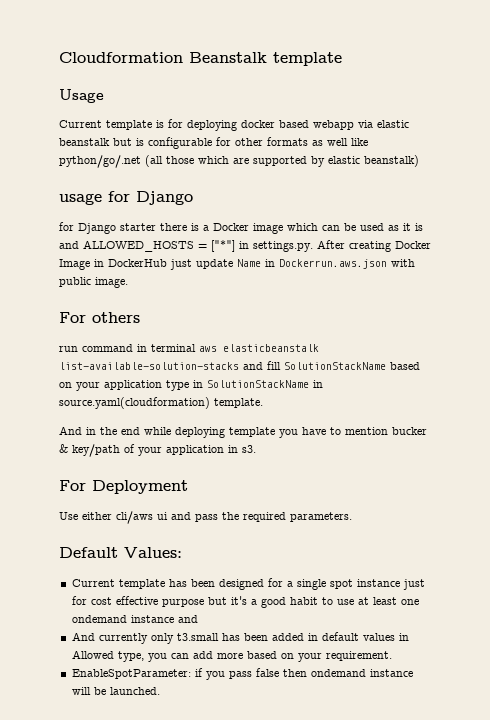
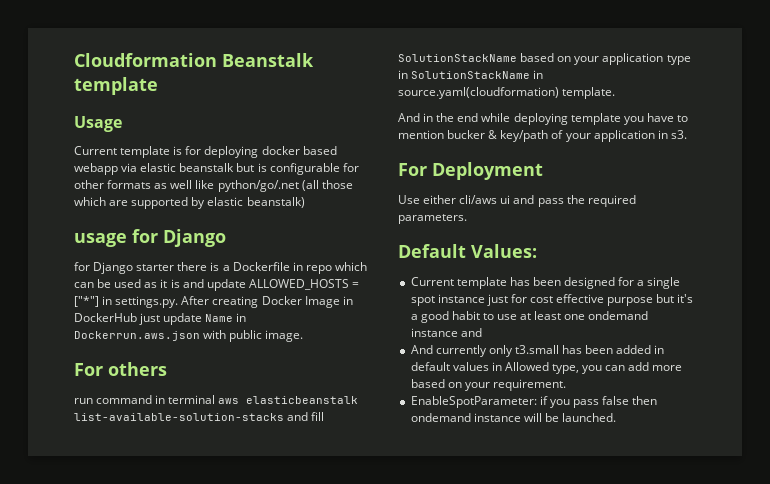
- for Django starter there is a Docker image which can be used as it is and ALLOWED_HOSTS = ["*"] in settings.py. After creating Docker Image in DockerHub just update Name in Dockerrun.aws.json with public image.
+ for Django starter there is a Dockerfile in repo which can be used as it is and update ALLOWED_HOSTS = ["*"] in settings.py. After creating Docker Image in DockerHub just update Name in Dockerrun.aws.json with public image.

